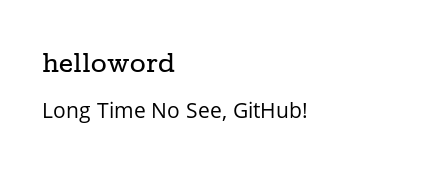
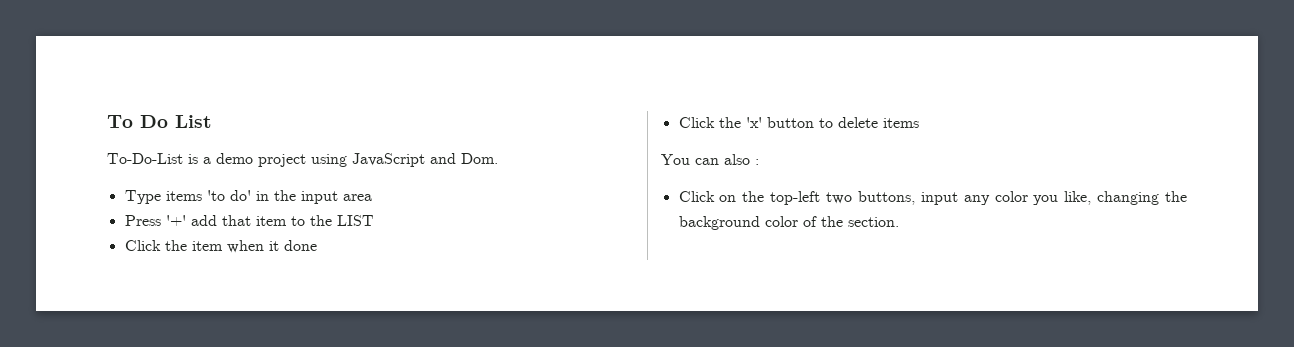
- helloword
- Long Time No See, GitHub!
+ To Do List
+ To-Do-List is a demo project using JavaScript and Dom.
+ Type items 'to do' in the input area
+ Press '+' add that item to the LIST
+ Click the item when it done
+ Click the 'x' button to delete items
+ You can also :
+ Click on the top-left two buttons, input any color you like, changing the background color of the section.

